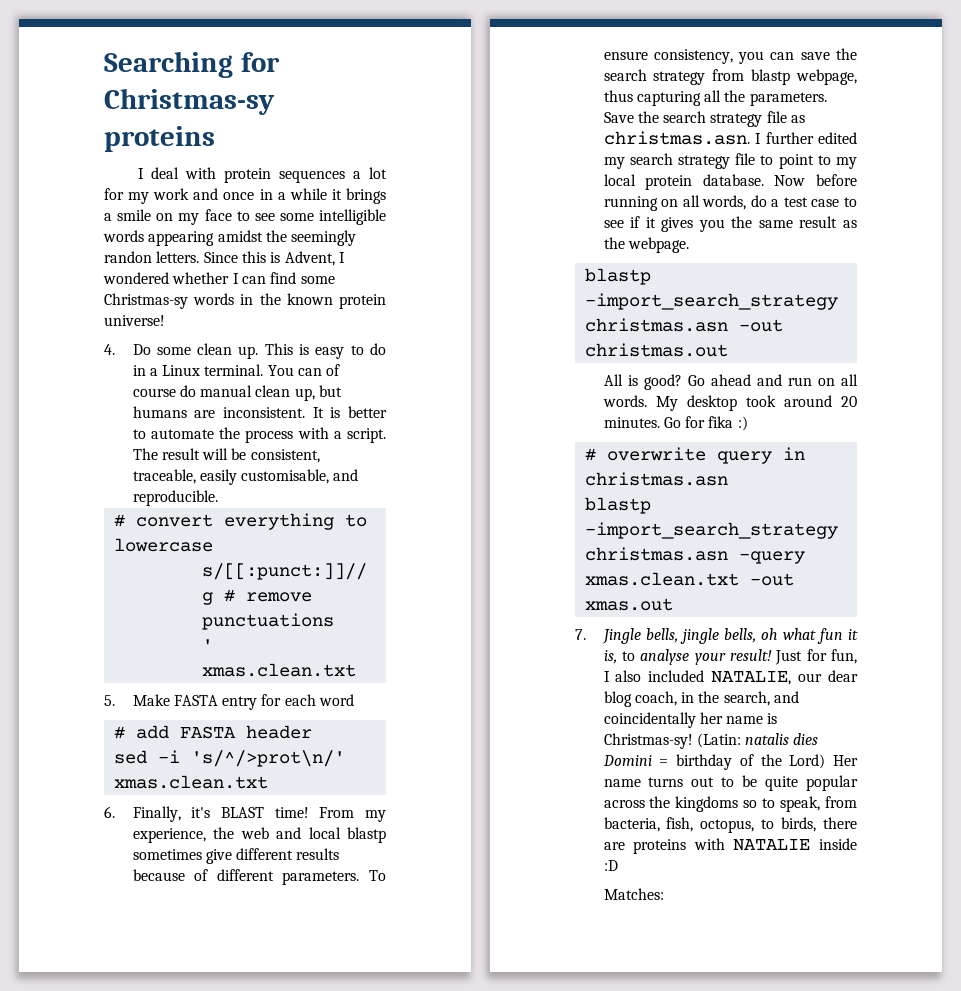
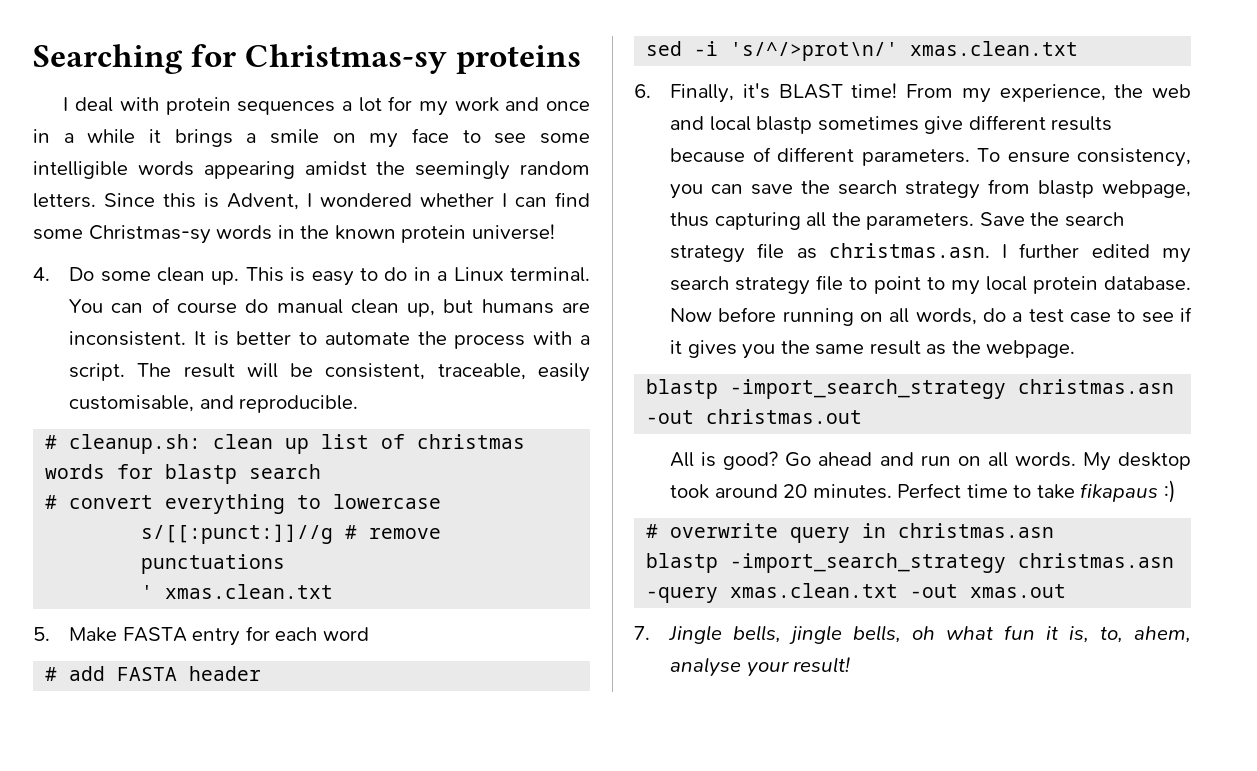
- I deal with protein sequences a lot for my work and once in a while it brings a smile on my face to see some intelligible words appearing amidst the seemingly randon letters.
+ I deal with protein sequences a lot for my work and once in a while it brings a smile on my face to see some intelligible words appearing amidst the seemingly random letters.
+ # cleanup.sh: clean up list of christmas words for blastp search
- Go for fika :)
+ Perfect time to take fikapaus :)
- 7. Jingle bells, jingle bells, oh what fun it is, to analyse your result! Just for fun, I also included NATALIE, our dear blog coach, in the search, and coincidentally her name is Christmas-sy! (Latin: natalis dies Domini = birthday of the Lord) Her name turns out to be quite popular across the kingdoms so to speak, from bacteria, fish, octopus, to birds, there are proteins with NATALIE inside :D
- Matches:
+ 7. Jingle bells, jingle bells, oh what fun it is, to, ahem, analyse your result!

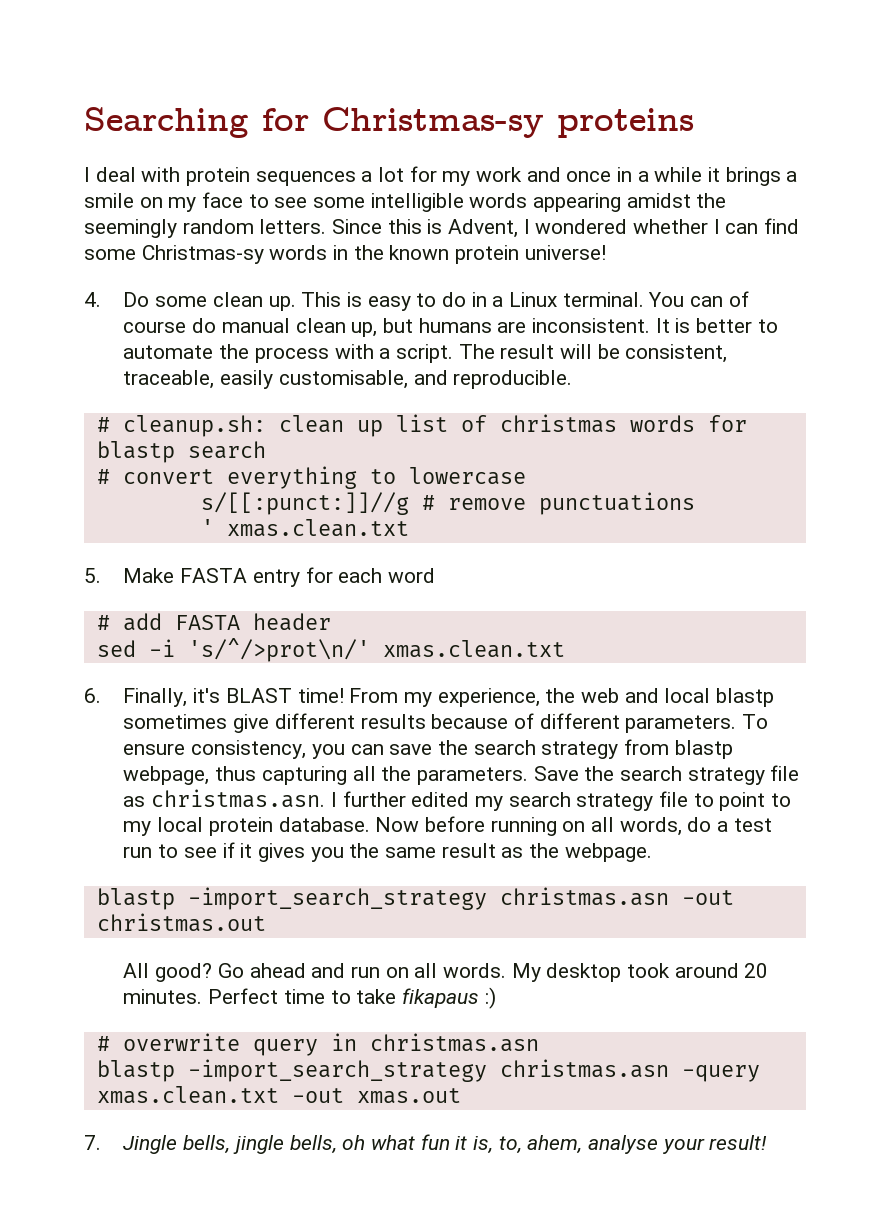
- Now before running on all words, do a test case to see if it gives you the same result as the webpage.
+ Now before running on all words, do a test run to see if it gives you the same result as the webpage.
- All is good?
+ All good?

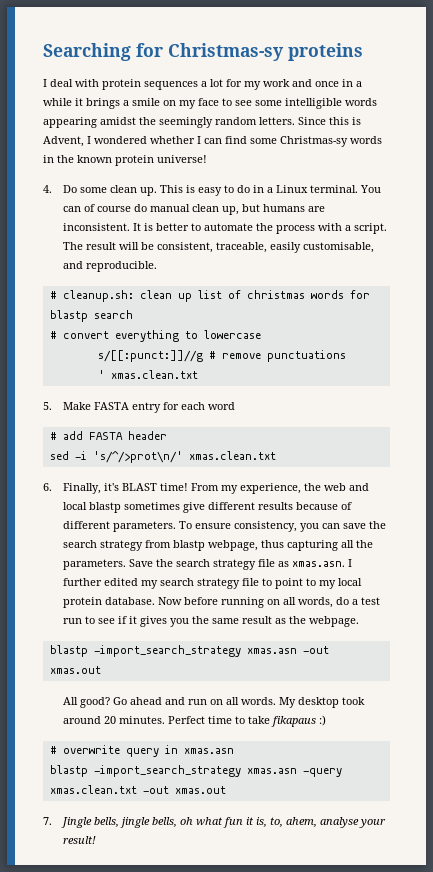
- Save the search strategy file as christmas.asn. I further edited my search strategy file to point to my local protein database.
+ Save the search strategy file as xmas.asn. I further edited my search strategy file to point to my local protein database.
- blastp -import_search_strategy christmas.asn -out christmas.out
+ blastp -import_search_strategy xmas.asn -out xmas.out
- # overwrite query in christmas.asn
- blastp -import_search_strategy christmas.asn -query xmas.clean.txt -out xmas.out
+ # overwrite query in xmas.asn
+ blastp -import_search_strategy xmas.asn -query xmas.clean.txt -out xmas.out

